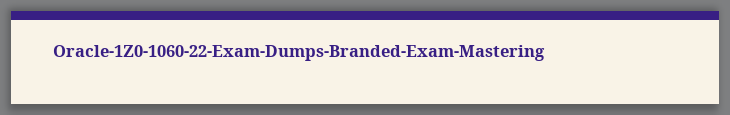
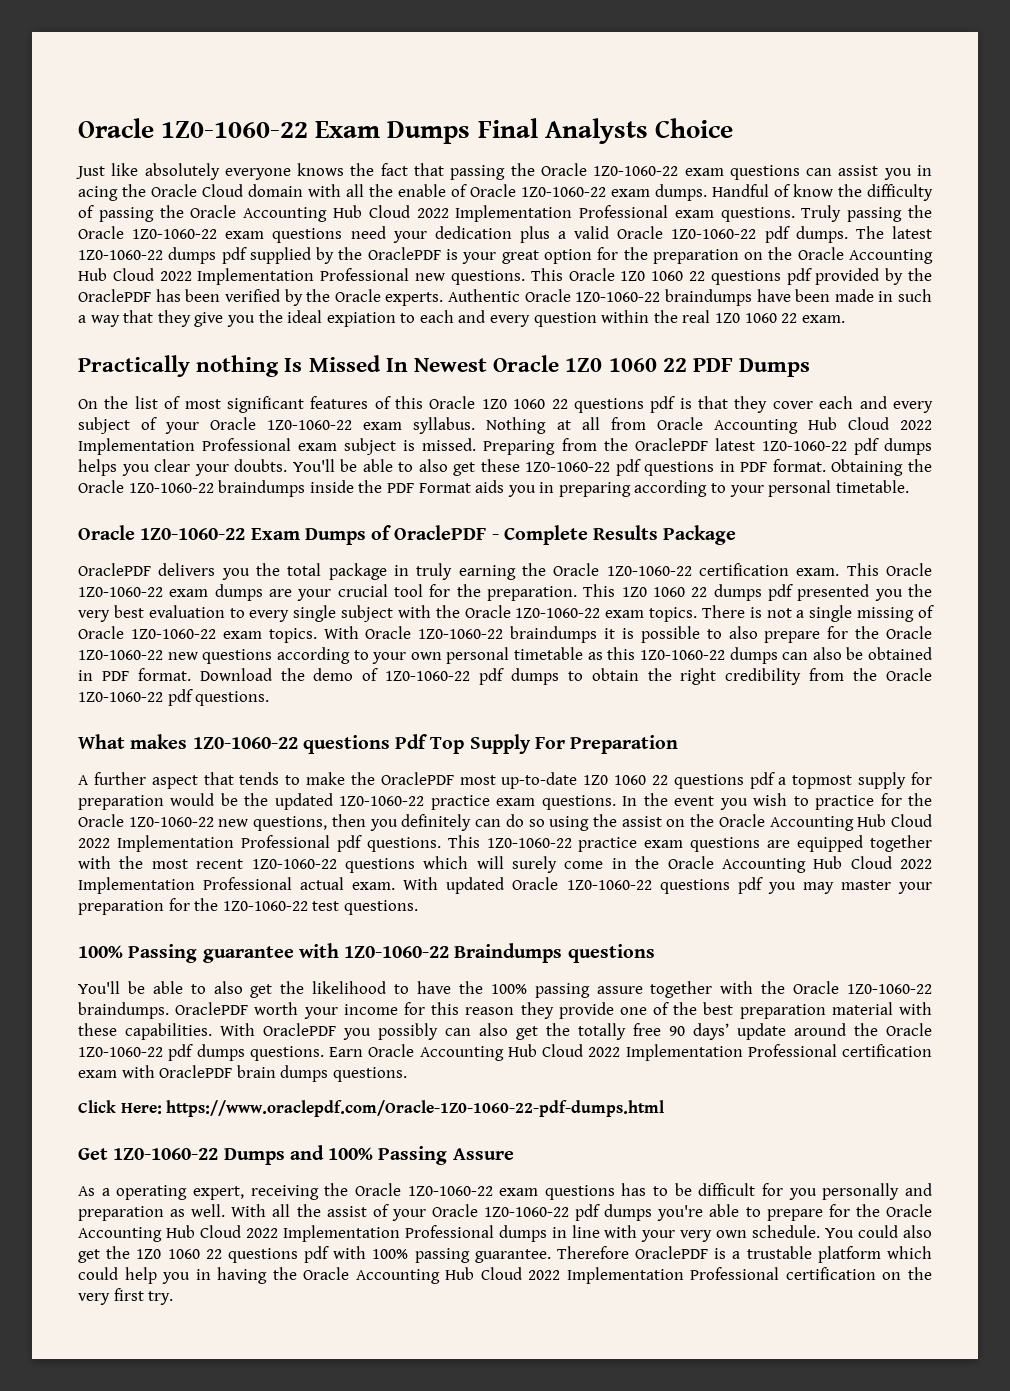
- Oracle-1Z0-1060-22-Exam-Dumps-Branded-Exam-Mastering
+ Oracle 1Z0-1060-22 Exam Dumps Final Analysts Choice
+ Just like absolutely everyone knows the fact that passing the Oracle 1Z0-1060-22 exam questions can assist you in acing the Oracle Cloud domain with all the enable of Oracle 1Z0-1060-22 exam dumps. Handful of know the difficulty of passing the Oracle Accounting Hub Cloud 2022 Implementation Professional exam questions. Truly passing the Oracle 1Z0-1060-22 exam questions need your dedication plus a valid Oracle 1Z0-1060-22 pdf dumps. The latest 1Z0-1060-22 dumps pdf supplied by the OraclePDF is your great option for the preparation on the Oracle Accounting Hub Cloud 2022 Implementation Professional new questions. This Oracle 1Z0 1060 22 questions pdf provided by the OraclePDF has been verified by the Oracle experts. Authentic Oracle 1Z0-1060-22 braindumps have been made in such a way that they give you the ideal expiation to each and every question within the real 1Z0 1060 22 exam.
+ Practically nothing Is Missed In Newest Oracle 1Z0 1060 22 PDF Dumps
+ On the list of most significant features of this Oracle 1Z0 1060 22 questions pdf is that they cover each and every subject of your Oracle 1Z0-1060-22 exam syllabus. Nothing at all from Oracle Accounting Hub Cloud 2022 Implementation Professional exam subject is missed. Preparing from the OraclePDF latest 1Z0-1060-22 pdf dumps helps you clear your doubts. You'll be able to also get these 1Z0-1060-22 pdf questions in PDF format. Obtaining the Oracle 1Z0-1060-22 braindumps inside the PDF Format aids you in preparing according to your personal timetable.
+ Oracle 1Z0-1060-22 Exam Dumps of OraclePDF - Complete Results Package
+ OraclePDF delivers you the total package in truly earning the Oracle 1Z0-1060-22 certification exam. This Oracle 1Z0-1060-22 exam dumps are your crucial tool for the preparation. This 1Z0 1060 22 dumps pdf presented you the very best evaluation to every single subject with the Oracle 1Z0-1060-22 exam topics. There is not a single missing of Oracle 1Z0-1060-22 exam topics. With Oracle 1Z0-1060-22 braindumps it is possible to also prepare for the Oracle 1Z0-1060-22 new questions according to your own personal timetable as this 1Z0-1060-22 dumps can also be obtained in PDF format. Download the demo of 1Z0-1060-22 pdf dumps to obtain the right credibility from the Oracle 1Z0-1060-22 pdf questions.
+ What makes 1Z0-1060-22 questions Pdf Top Supply For Preparation
+ A further aspect that tends to make the OraclePDF most up-to-date 1Z0 1060 22 questions pdf a topmost supply for preparation would be the updated 1Z0-1060-22 practice exam questions. In the event you wish to practice for the Oracle 1Z0-1060-22 new questions, then you definitely can do so using the assist on the Oracle Accounting Hub Cloud 2022 Implementation Professional pdf questions. This 1Z0-1060-22 practice exam questions are equipped together with the most recent 1Z0-1060-22 questions which will surely come in the Oracle Accounting Hub Cloud 2022 Implementation Professional actual exam. With updated Oracle 1Z0-1060-22 questions pdf you may master your preparation for the 1Z0-1060-22 test questions.
+ 100% Passing guarantee with 1Z0-1060-22 Braindumps questions
+ You'll be able to also get the likelihood to have the 100% passing assure together with the Oracle 1Z0-1060-22 braindumps. OraclePDF worth your income for this reason they provide one of the best preparation material with these capabilities. With OraclePDF you possibly can also get the totally free 90 days’ update around the Oracle 1Z0-1060-22 pdf dumps questions. Earn Oracle Accounting Hub Cloud 2022 Implementation Professional certification exam with OraclePDF brain dumps questions.
+ Click Here: https://www.oraclepdf.com/Oracle-1Z0-1060-22-pdf-dumps.html
+ Get 1Z0-1060-22 Dumps and 100% Passing Assure
+ As a operating expert, receiving the Oracle 1Z0-1060-22 exam questions has to be difficult for you personally and preparation as well. With all the assist of your Oracle 1Z0-1060-22 pdf dumps you're able to prepare for the Oracle Accounting Hub Cloud 2022 Implementation Professional dumps in line with your very own schedule. You could also get the 1Z0 1060 22 questions pdf with 100% passing guarantee. Therefore OraclePDF is a trustable platform which could help you in having the Oracle Accounting Hub Cloud 2022 Implementation Professional certification on the very first try.

